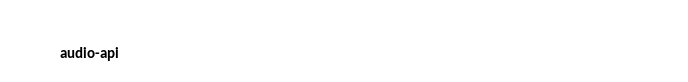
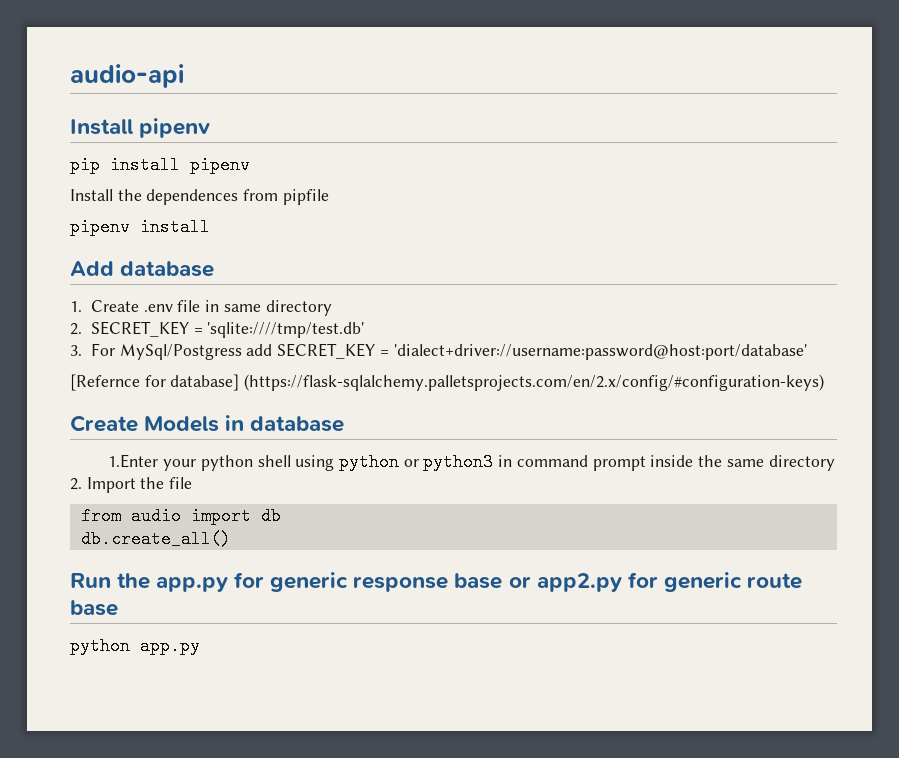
+ Install pipenv
+ pip install pipenv
+ Install the dependences from pipfile
+ pipenv install
+ Add database
+ 1. Create .env file in same directory
+ 2. SECRET_KEY = 'sqlite:////tmp/test.db'
+ 3. For MySql/Postgress add SECRET_KEY = 'dialect+driver://username:password@host:port/database'
+ [Refernce for database] (https://flask-sqlalchemy.palletsprojects.com/en/2.x/config/#configuration-keys)
+ Create Models in database
+ 1.Enter your python shell using python or python3 in command prompt inside the same directory 2. Import the file
+ from audio import db
+ db.create_all()
+ Run the app.py for generic response base or app2.py for generic route base
+ python app.py

